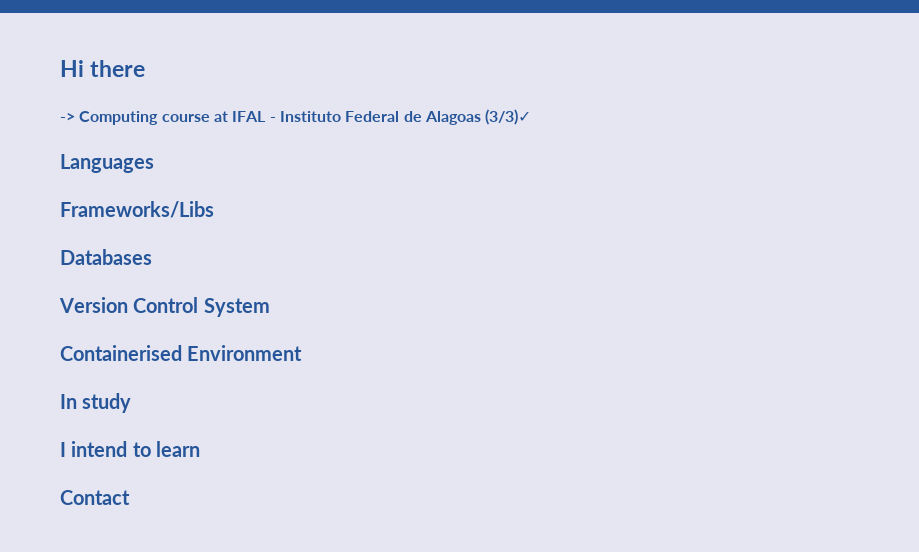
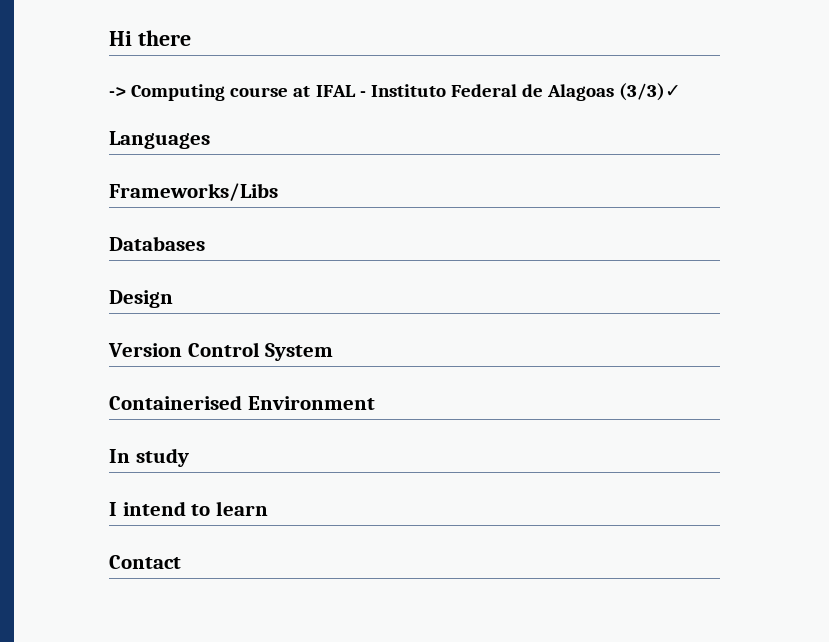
+ Design

